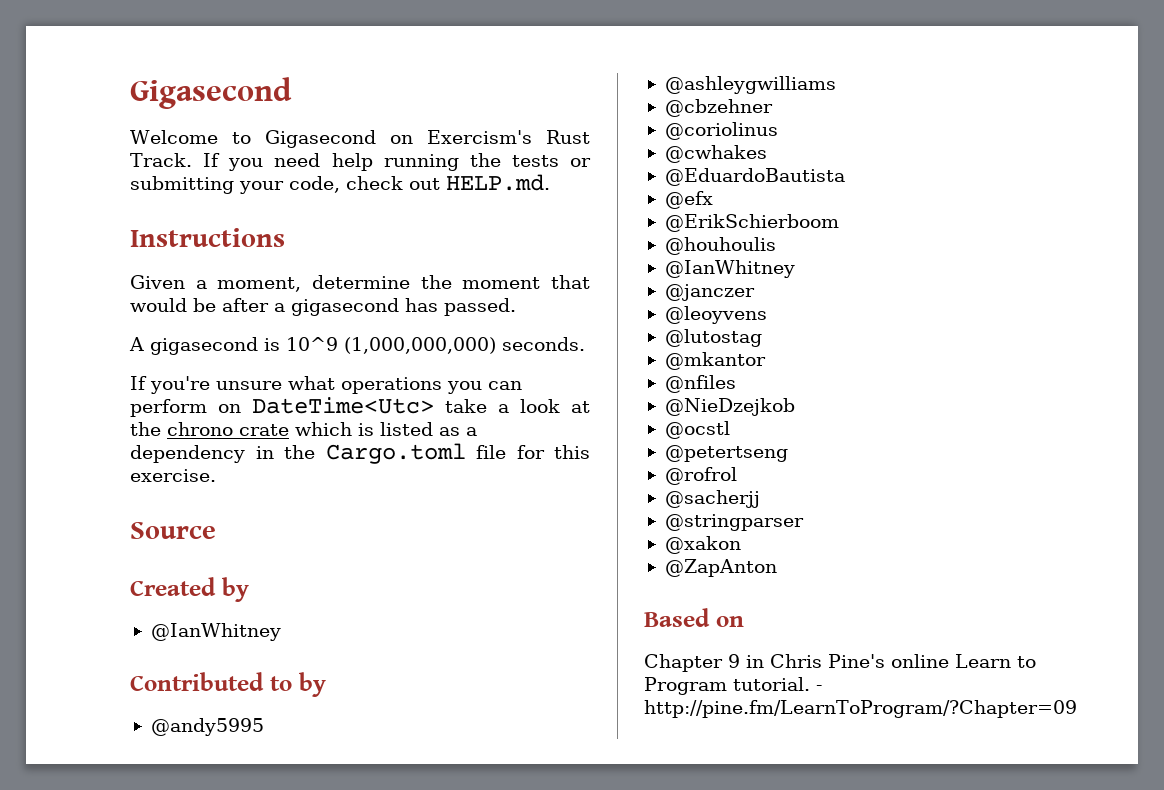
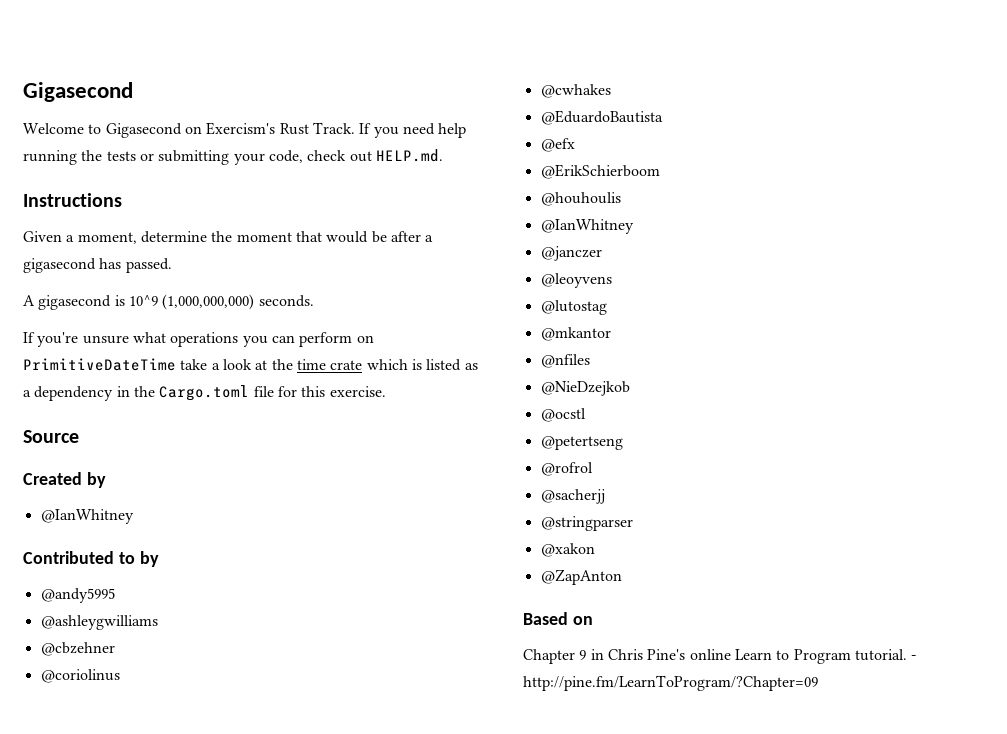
- If you're unsure what operations you can perform on DateTime<Utc> take a look at the chrono crate which is listed as a dependency in the Cargo.toml file for this exercise.
+ If you're unsure what operations you can perform on PrimitiveDateTime take a look at the time crate which is listed as a dependency in the Cargo.toml file for this exercise.

